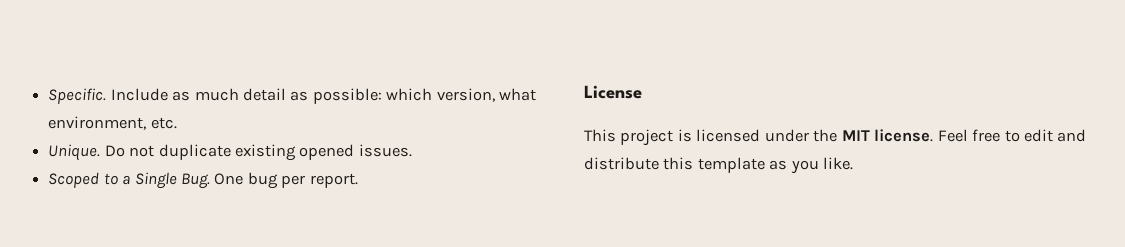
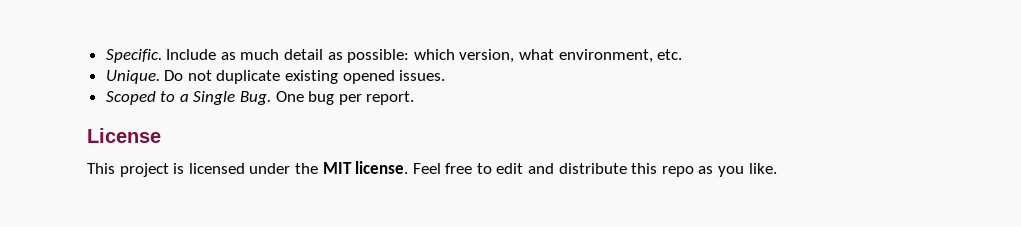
- Feel free to edit and distribute this template as you like.
+ Feel free to edit and distribute this repo as you like.

